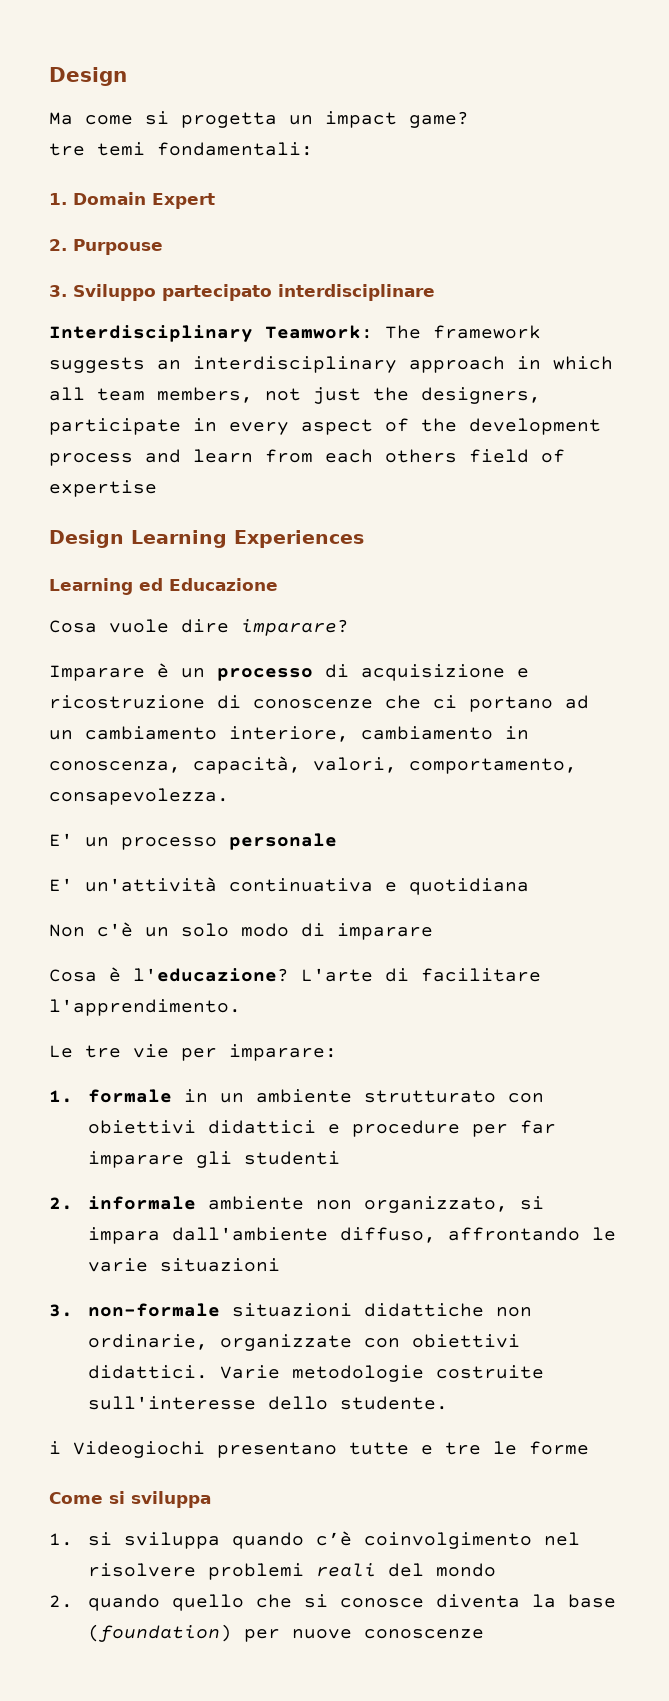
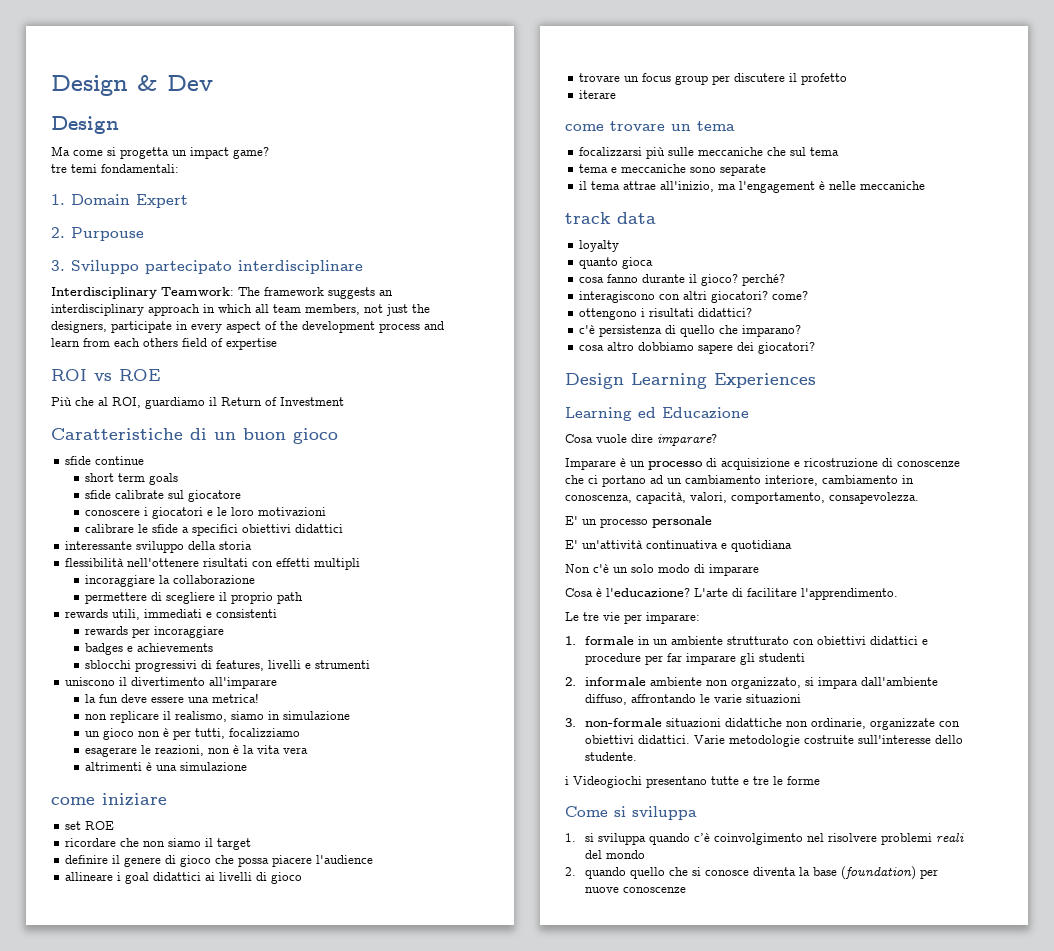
+ Design & Dev
+ ROI vs ROE
+ Più che al ROI, guardiamo il Return of Investment
+ Caratteristiche di un buon gioco
+ sfide continue
+ short term goals
+ sfide calibrate sul giocatore
+ conoscere i giocatori e le loro motivazioni
+ calibrare le sfide a specifici obiettivi didattici
+ interessante sviluppo della storia
+ flessibilità nell'ottenere risultati con effetti multipli
+ incoraggiare la collaborazione
+ permettere di scegliere il proprio path
+ rewards utili, immediati e consistenti
+ rewards per incoraggiare
+ badges e achievements
+ sblocchi progressivi di features, livelli e strumenti
+ uniscono il divertimento all'imparare
+ la fun deve essere una metrica!
+ non replicare il realismo, siamo in simulazione
+ un gioco non è per tutti, focalizziamo
+ esagerare le reazioni, non è la vita vera
+ altrimenti è una simulazione
+ come iniziare
+ set ROE
+ ricordare che non siamo il target
+ definire il genere di gioco che possa piacere l'audience
+ allineare i goal didattici ai livelli di gioco
+ trovare un focus group per discutere il profetto
+ iterare
+ come trovare un tema
+ focalizzarsi più sulle meccaniche che sul tema
+ tema e meccaniche sono separate
+ il tema attrae all'inizio, ma l'engagement è nelle meccaniche
+ track data
+ loyalty
+ quanto gioca
+ cosa fanno durante il gioco? perché?
+ interagiscono con altri giocatori? come?
+ ottengono i risultati didattici?
+ c'è persistenza di quello che imparano?
+ cosa altro dobbiamo sapere dei giocatori?

